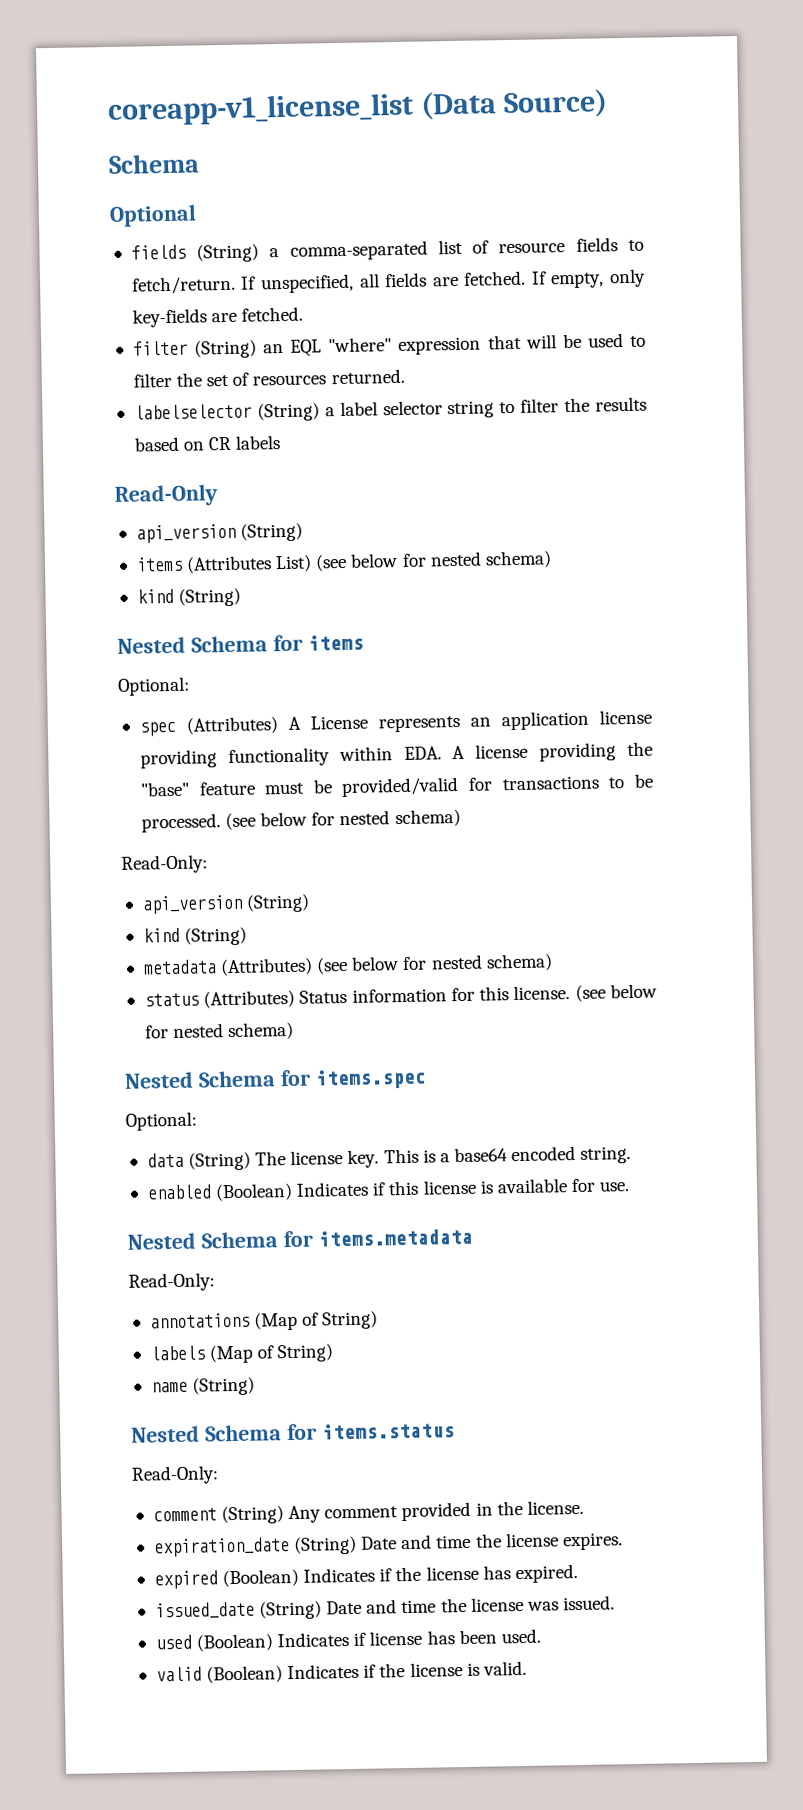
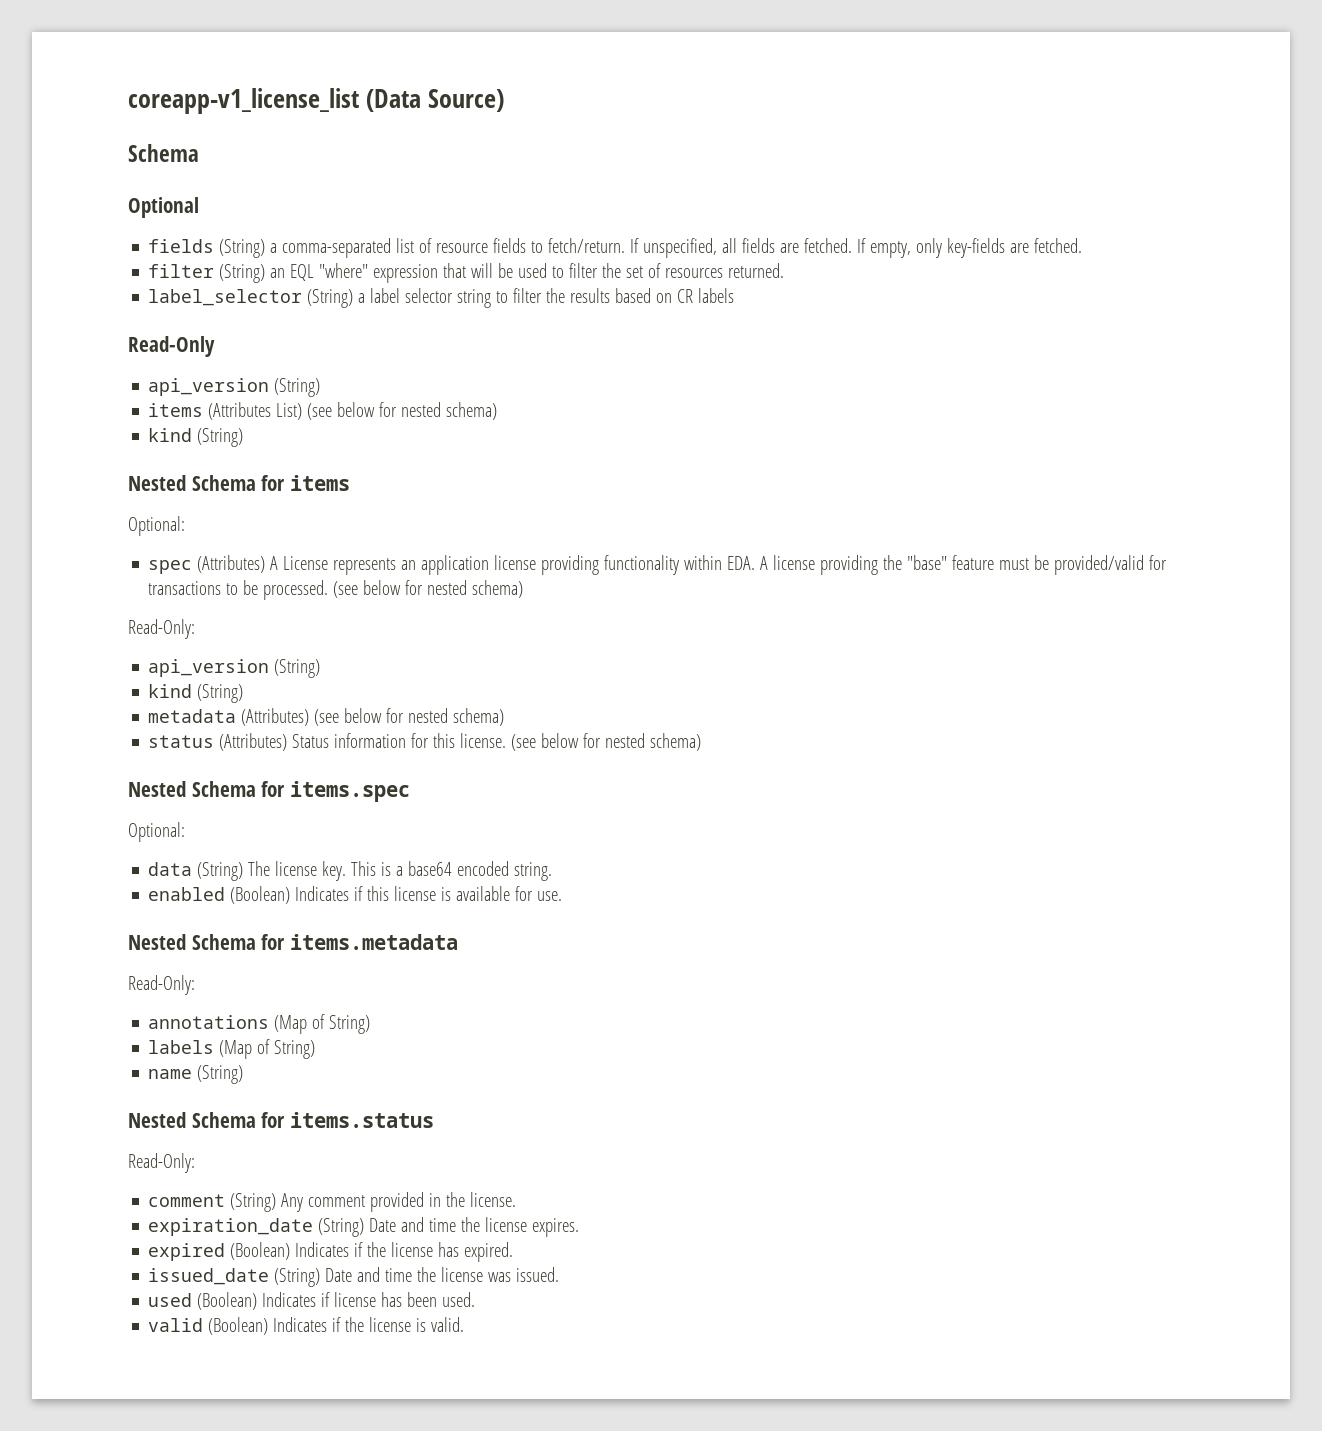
- labelselector (String) a label selector string to filter the results based on CR labels
+ label_selector (String) a label selector string to filter the results based on CR labels

